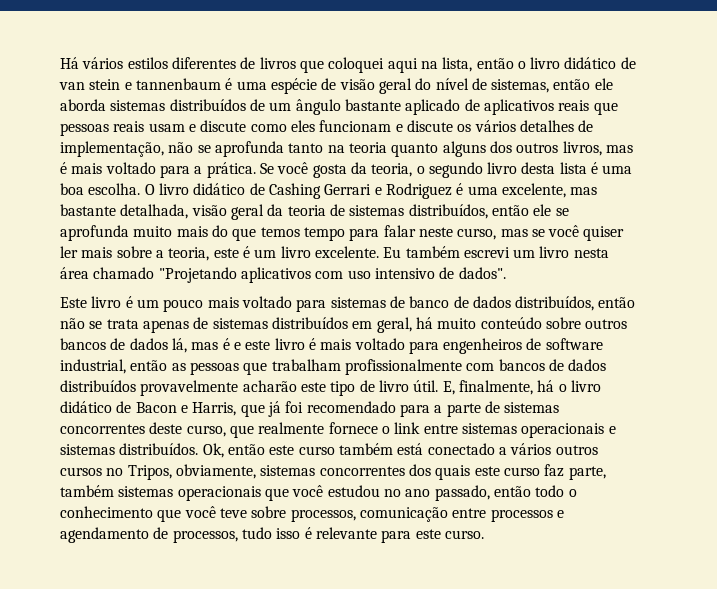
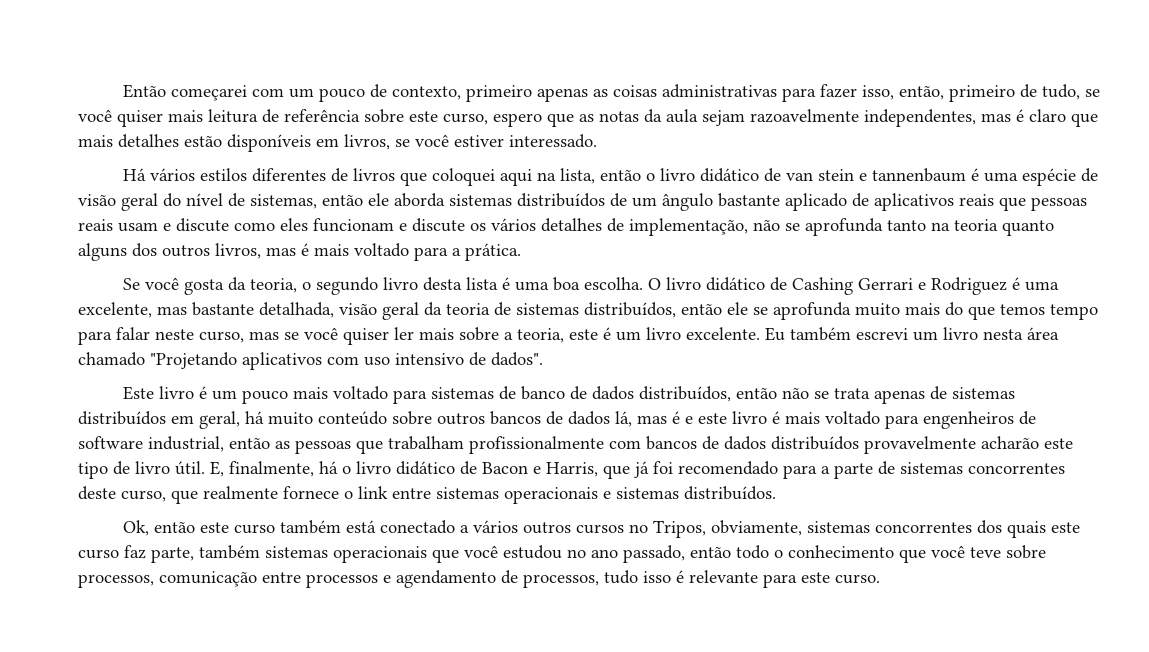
+ Então começarei com um pouco de contexto, primeiro apenas as coisas administrativas para fazer isso, então, primeiro de tudo, se você quiser mais leitura de referência sobre este curso, espero que as notas da aula sejam razoavelmente independentes, mas é claro que mais detalhes estão disponíveis em livros, se você estiver interessado.
- Há vários estilos diferentes de livros que coloquei aqui na lista, então o livro didático de van stein e tannenbaum é uma espécie de visão geral do nível de sistemas, então ele aborda sistemas distribuídos de um ângulo bastante aplicado de aplicativos reais que pessoas reais usam e discute como eles funcionam e discute os vários detalhes de implementação, não se aprofunda tanto na teoria quanto alguns dos outros livros, mas é mais voltado para a prática. Se você gosta da teoria, o segundo livro desta lista é uma boa escolha.
+ Há vários estilos diferentes de livros que coloquei aqui na lista, então o livro didático de van stein e tannenbaum é uma espécie de visão geral do nível de sistemas, então ele aborda sistemas distribuídos de um ângulo bastante aplicado de aplicativos reais que pessoas reais usam e discute como eles funcionam e discute os vários detalhes de implementação, não se aprofunda tanto na teoria quanto alguns dos outros livros, mas é mais voltado para a prática.
+ Se você gosta da teoria, o segundo livro desta lista é uma boa escolha.
- E, finalmente, há o livro didático de Bacon e Harris, que já foi recomendado para a parte de sistemas concorrentes deste curso, que realmente fornece o link entre sistemas operacionais e sistemas distribuídos. Ok, então este curso também está conectado a vários outros cursos no Tripos, obviamente, sistemas concorrentes dos quais este curso faz parte, também sistemas operacionais que você estudou no ano passado, então todo o conhecimento que você teve sobre processos, comunicação entre processos e agendamento de processos, tudo isso é relevante para este curso.
+ E, finalmente, há o livro didático de Bacon e Harris, que já foi recomendado para a parte de sistemas concorrentes deste curso, que realmente fornece o link entre sistemas operacionais e sistemas distribuídos.
+ Ok, então este curso também está conectado a vários outros cursos no Tripos, obviamente, sistemas concorrentes dos quais este curso faz parte, também sistemas operacionais que você estudou no ano passado, então todo o conhecimento que você teve sobre processos, comunicação entre processos e agendamento de processos, tudo isso é relevante para este curso.

